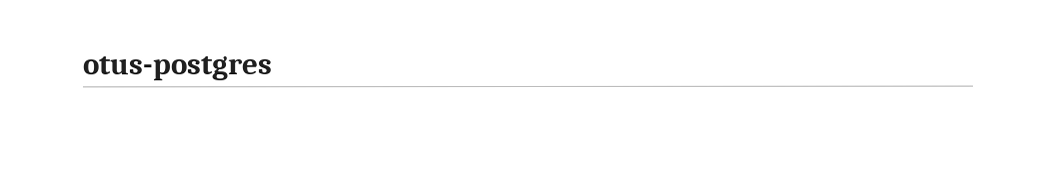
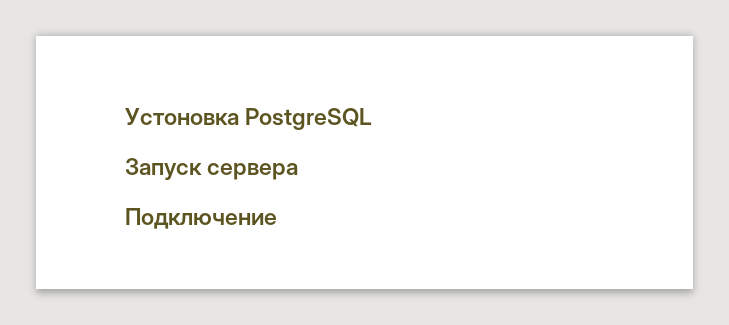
- otus-postgres
+ Устоновка PostgreSQL
+ Запуск сервера
+ Подключение

